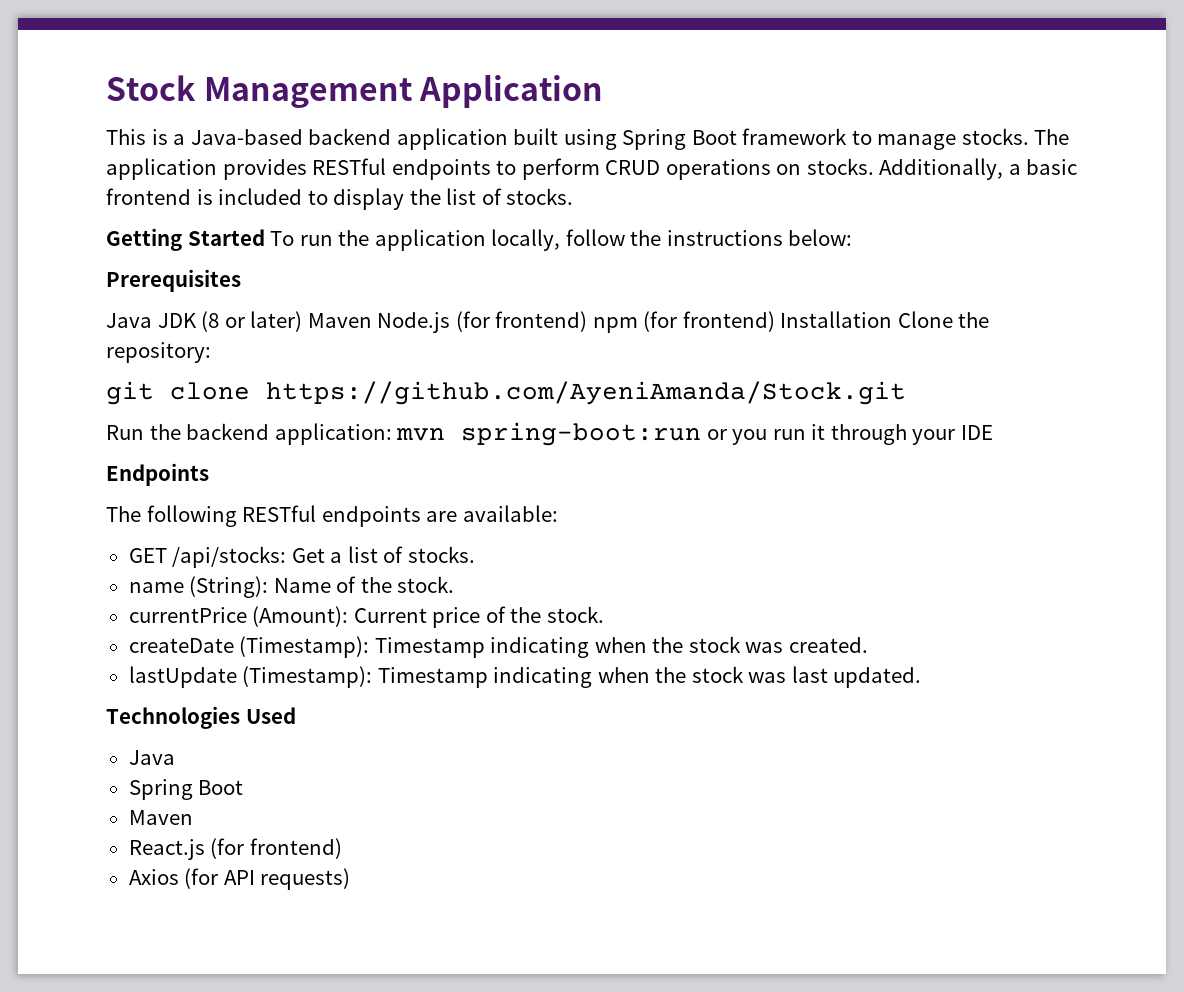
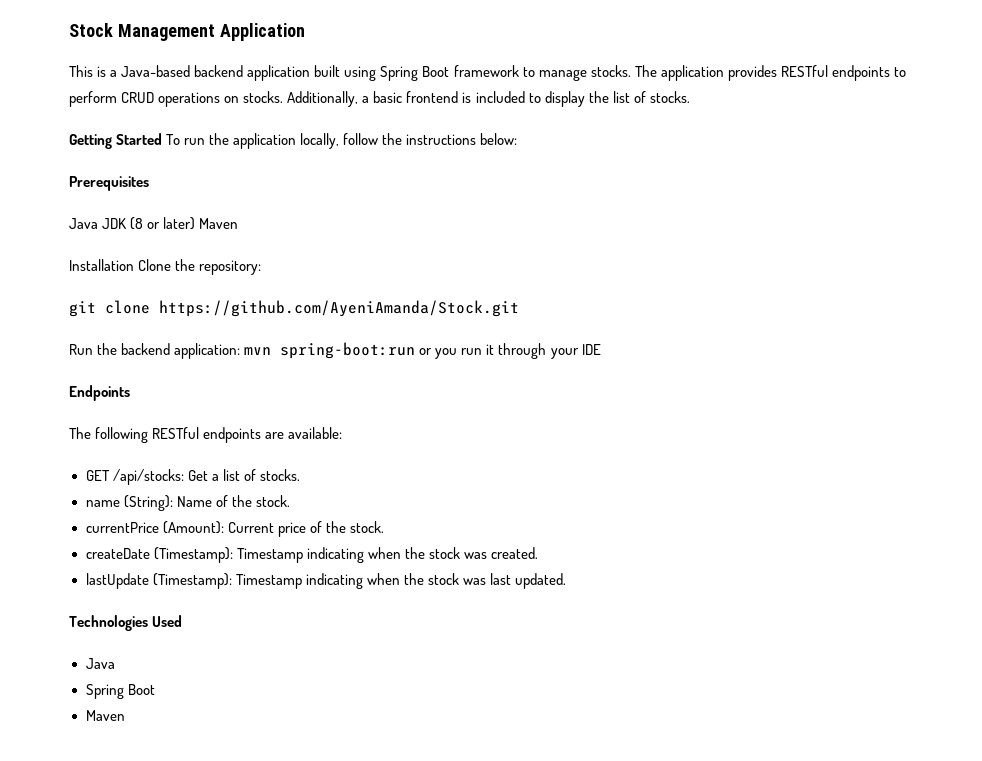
- Java JDK (8 or later) Maven Node.js (for frontend) npm (for frontend) Installation Clone the repository:
+ Java JDK (8 or later) Maven
+ Installation Clone the repository:
- React.js (for frontend)
- Axios (for API requests)

